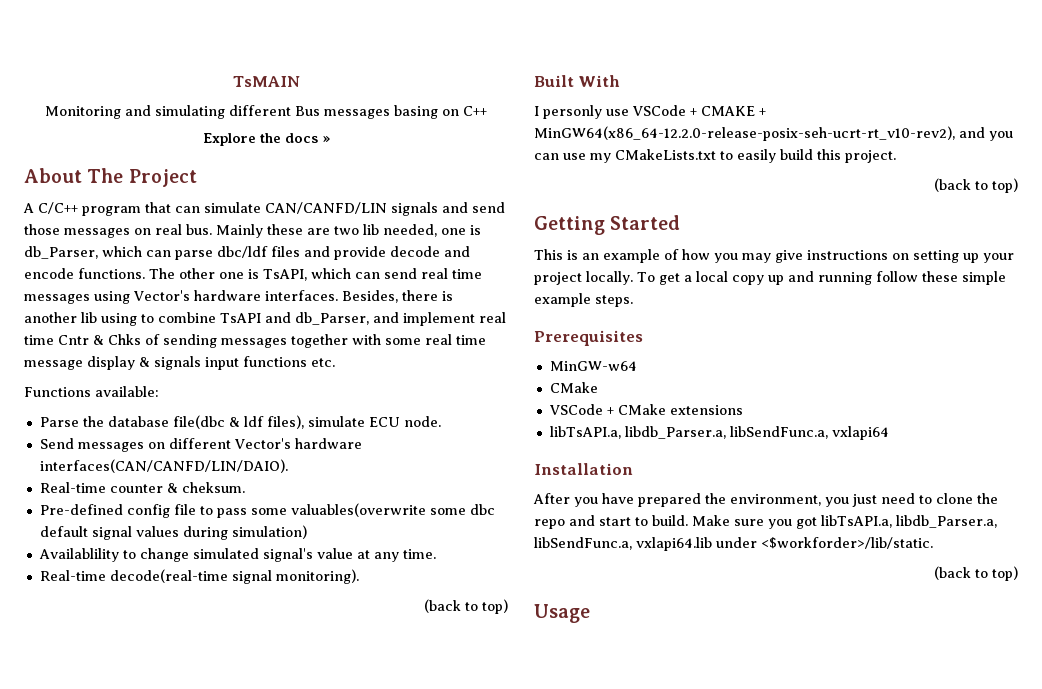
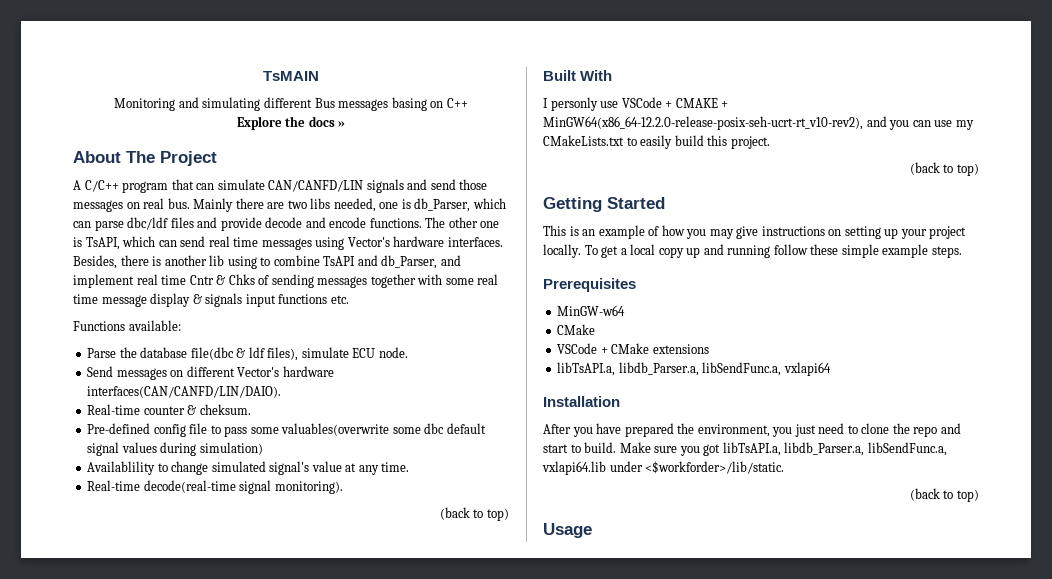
- Mainly these are two lib needed, one is db_Parser, which can parse dbc/ldf files and provide decode and encode functions.
+ Mainly there are two libs needed, one is db_Parser, which can parse dbc/ldf files and provide decode and encode functions.

